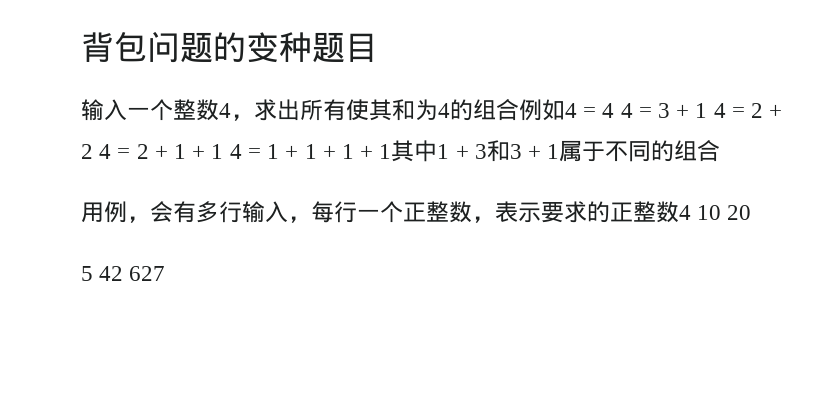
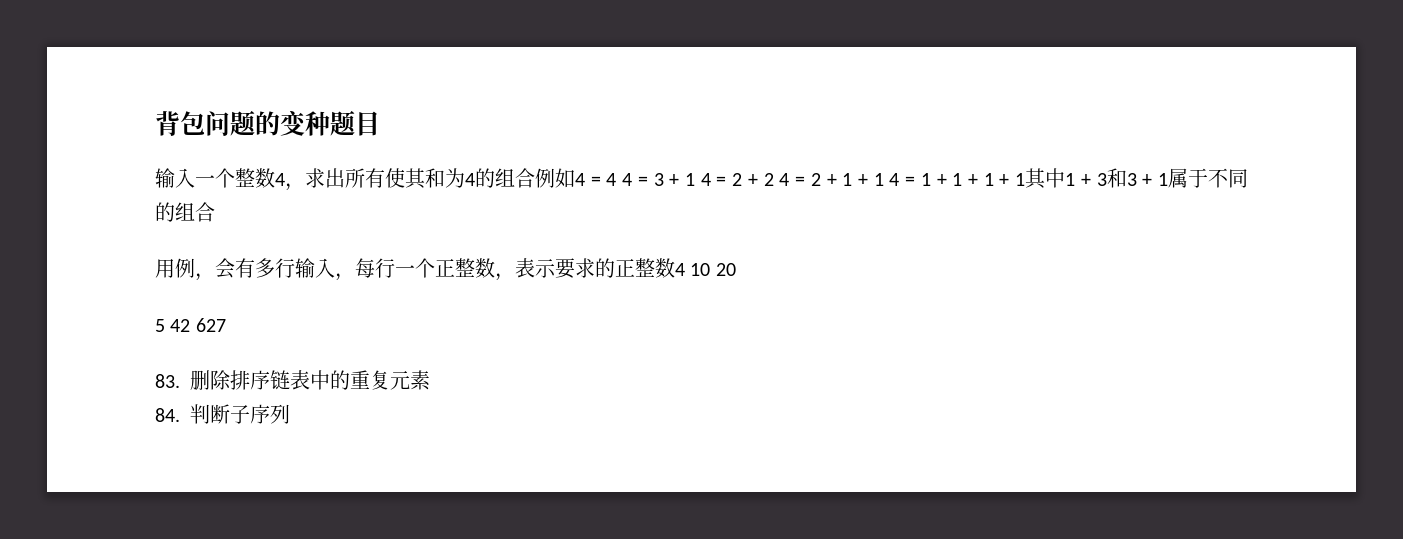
+ 83.删除排序链表中的重复元素
+ 84.判断子序列

